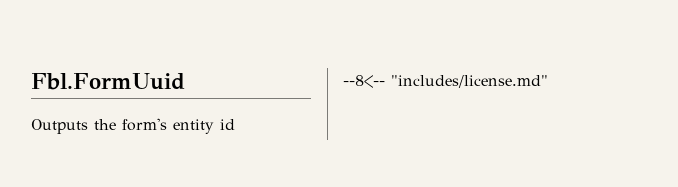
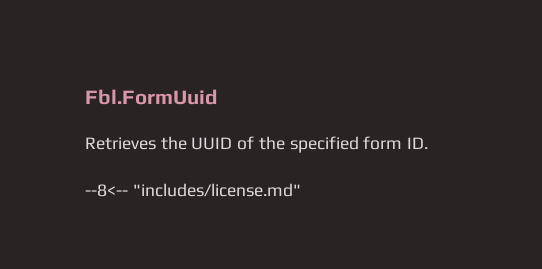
- Outputs the form's entity id
+ Retrieves the UUID of the specified form ID.

